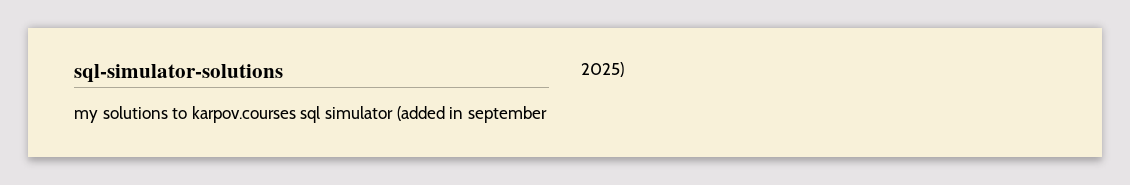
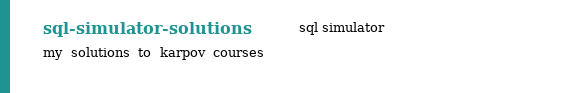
- my solutions to karpov.courses sql simulator (added in september 2025)
+ my solutions to karpov courses sql simulator

